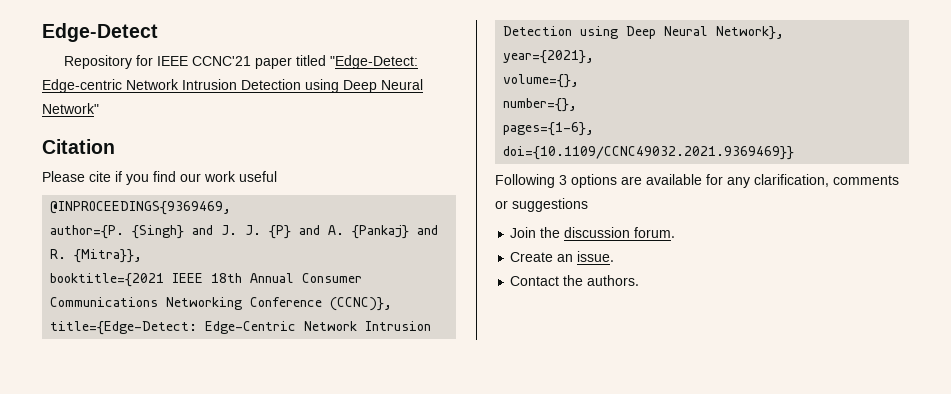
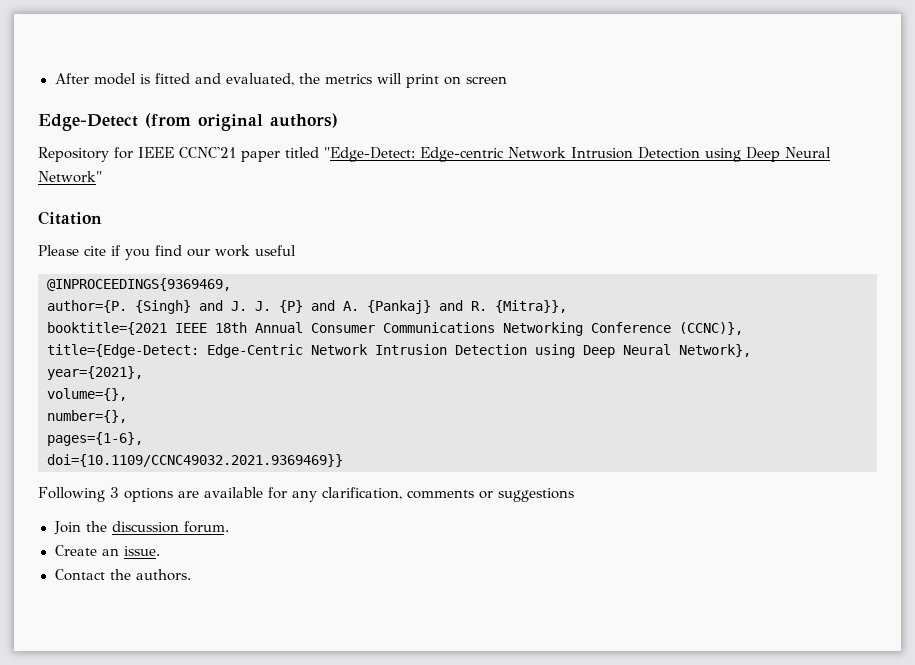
- Edge-Detect
+ After model is fitted and evaluated, the metrics will print on screen
+ Edge-Detect (from original authors)

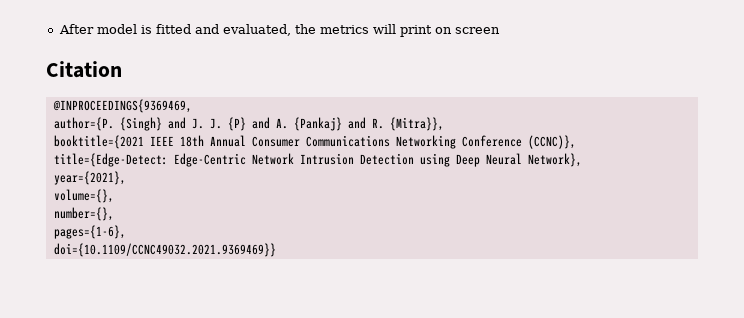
- Edge-Detect (from original authors)
- Repository for IEEE CCNC'21 paper titled "Edge-Detect: Edge-centric Network Intrusion Detection using Deep Neural Network"
  Citation
- Please cite if you find our work useful
- Following 3 options are available for any clarification, comments or suggestions
- Join the discussion forum.
- Create an issue.
- Contact the authors.

